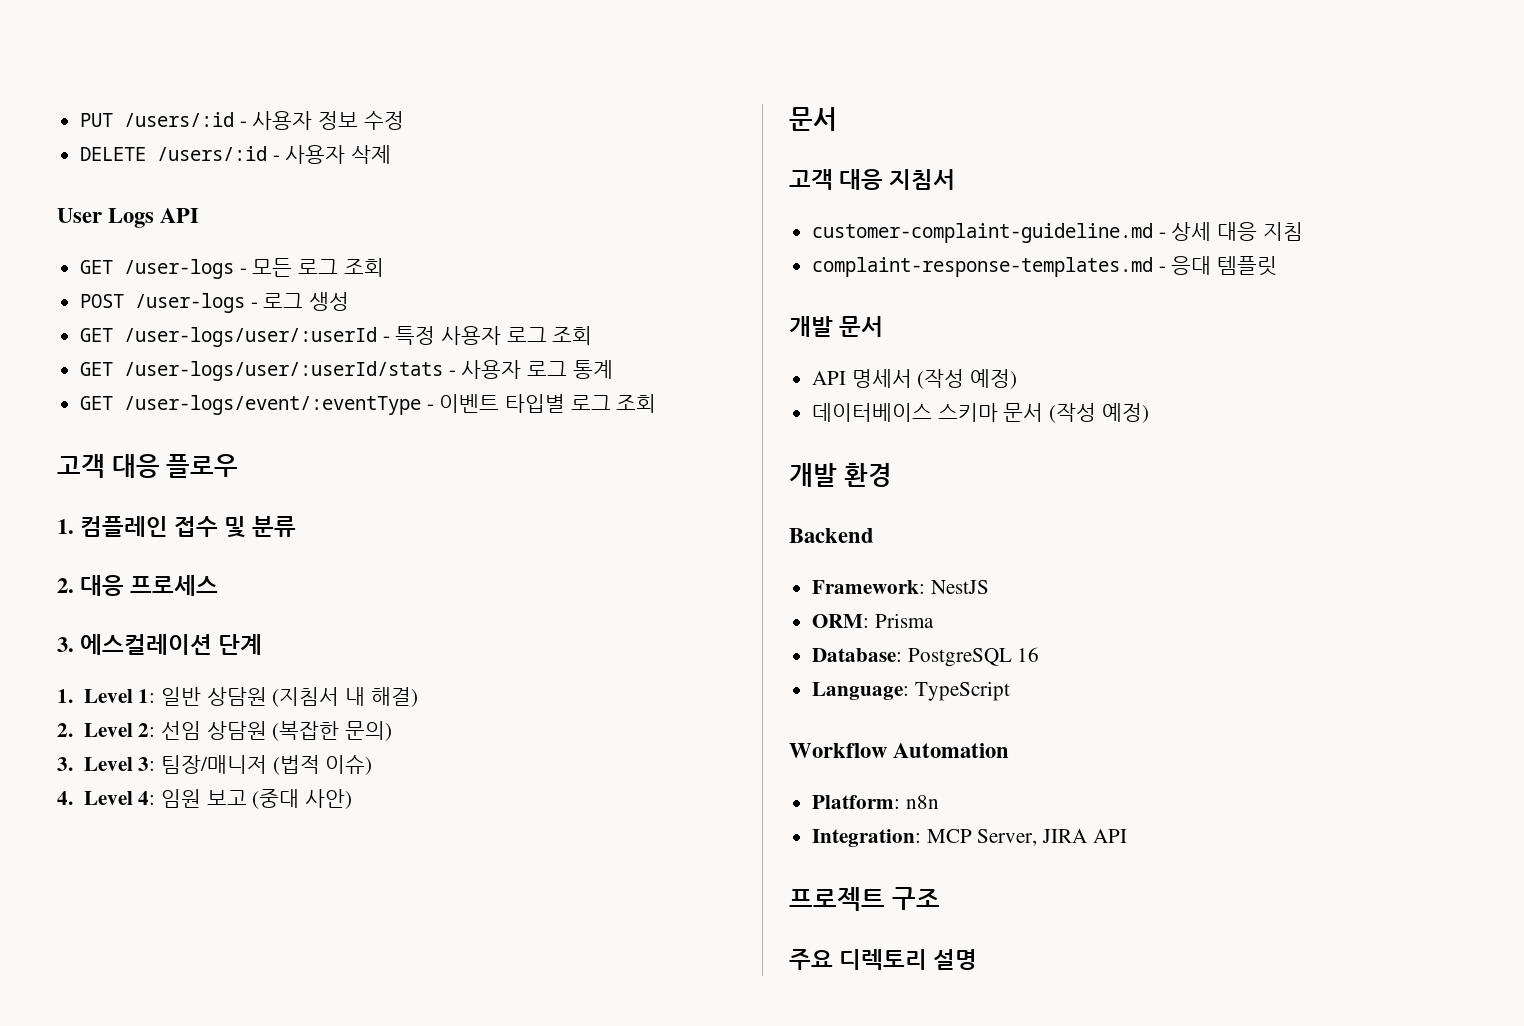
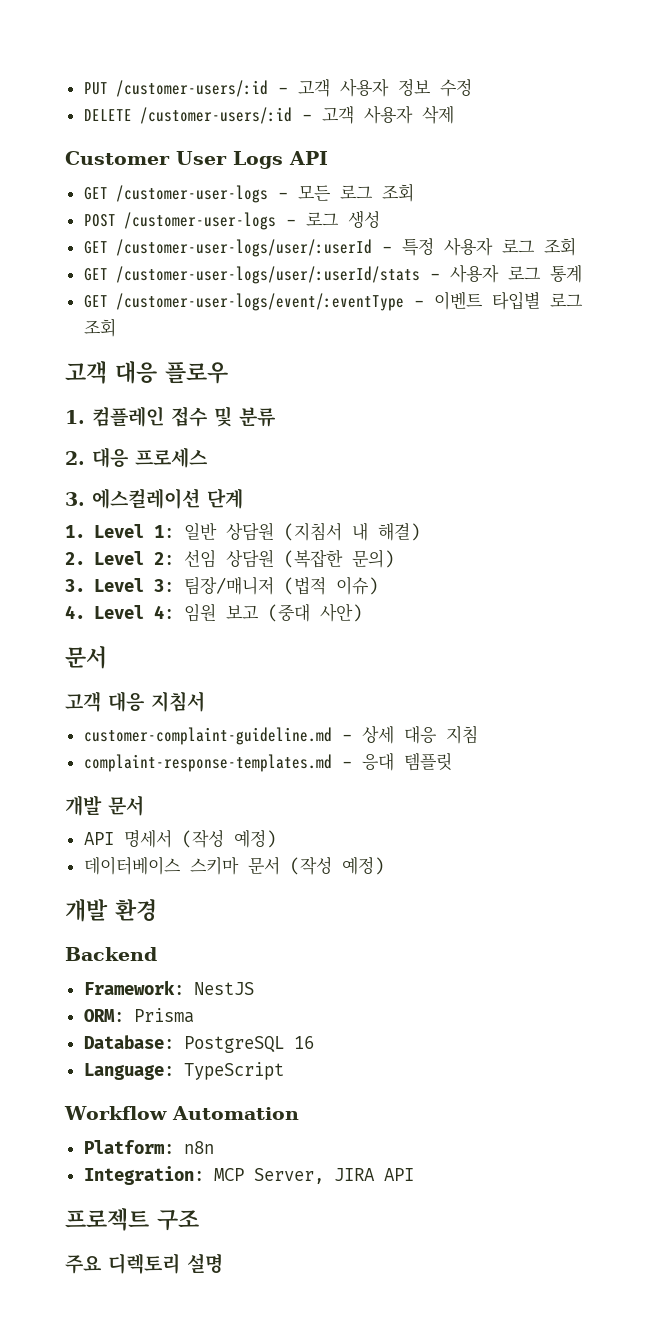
- PUT /users/:id - 사용자 정보 수정
+ PUT /customer-users/:id - 고객 사용자 정보 수정
- DELETE /users/:id - 사용자 삭제
+ DELETE /customer-users/:id - 고객 사용자 삭제
- User Logs API
+ Customer User Logs API
- GET /user-logs - 모든 로그 조회
+ GET /customer-user-logs - 모든 로그 조회
- POST /user-logs - 로그 생성
+ POST /customer-user-logs - 로그 생성
- GET /user-logs/user/:userId - 특정 사용자 로그 조회
+ GET /customer-user-logs/user/:userId - 특정 사용자 로그 조회
- GET /user-logs/user/:userId/stats - 사용자 로그 통계
+ GET /customer-user-logs/user/:userId/stats - 사용자 로그 통계
- GET /user-logs/event/:eventType - 이벤트 타입별 로그 조회
+ GET /customer-user-logs/event/:eventType - 이벤트 타입별 로그 조회

